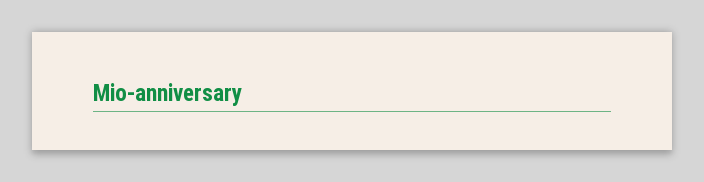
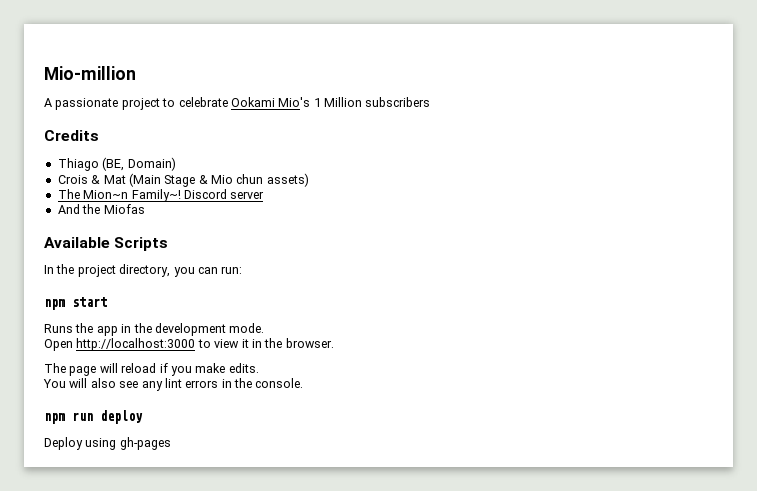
- Mio-anniversary
+ Mio-million
+ A passionate project to celebrate Ookami Mio's 1 Million subscribers
+ Credits
+ Thiago (BE, Domain)
+ Crois & Mat (Main Stage & Mio chun assets)
+ The Mion~n Family~! Discord server
+ And the Miofas
+ Available Scripts
+ In the project directory, you can run:
+ npm start
+ Runs the app in the development mode.
+ Open http://localhost:3000 to view it in the browser.
+ The page will reload if you make edits.
+ You will also see any lint errors in the console.
+ npm run deploy
+ Deploy using gh-pages

